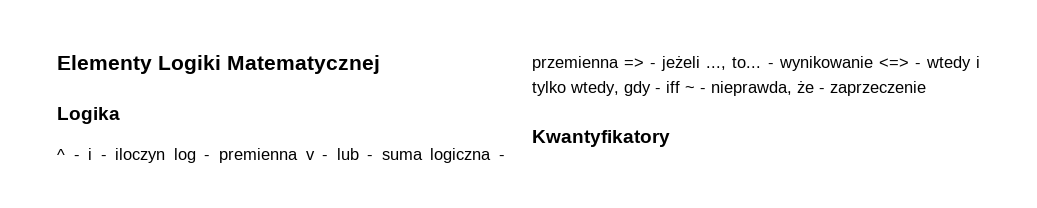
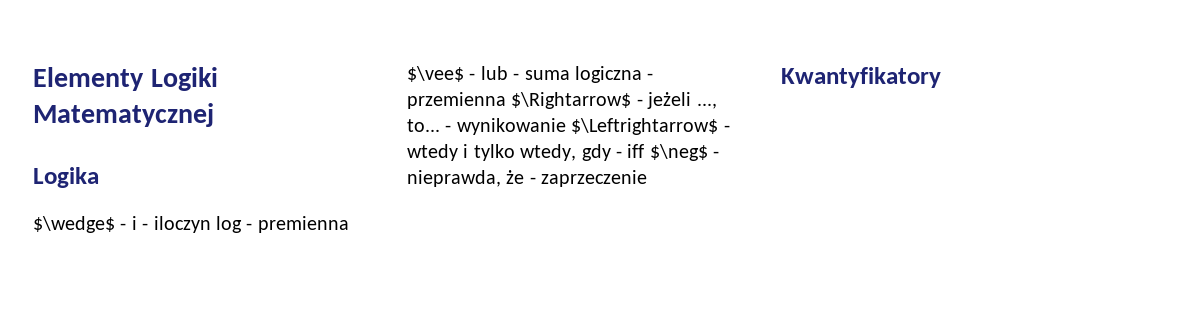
- ^ - i - iloczyn log - premienna v - lub - suma logiczna - przemienna => - jeżeli ..., to...
+ $\wedge$ - i - iloczyn log - premienna $\vee$ - lub - suma logiczna - przemienna $\Rightarrow$ - jeżeli ..., to...
- - wynikowanie <=> - wtedy i tylko wtedy, gdy - iff ~ - nieprawda, że - zaprzeczenie
+ - wynikowanie $\Leftrightarrow$ - wtedy i tylko wtedy, gdy - iff $\neg$ - nieprawda, że - zaprzeczenie

